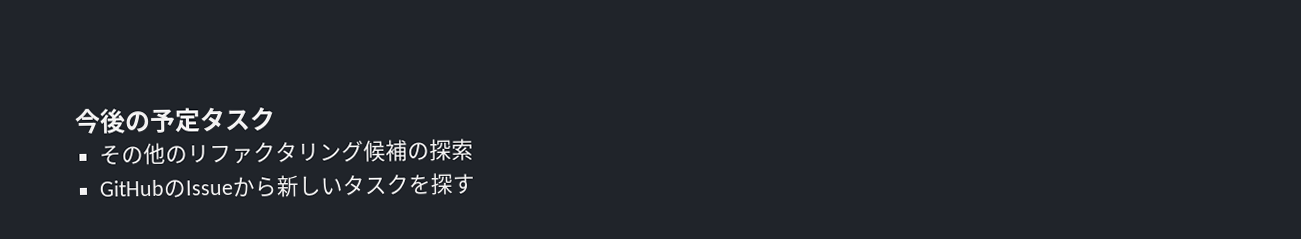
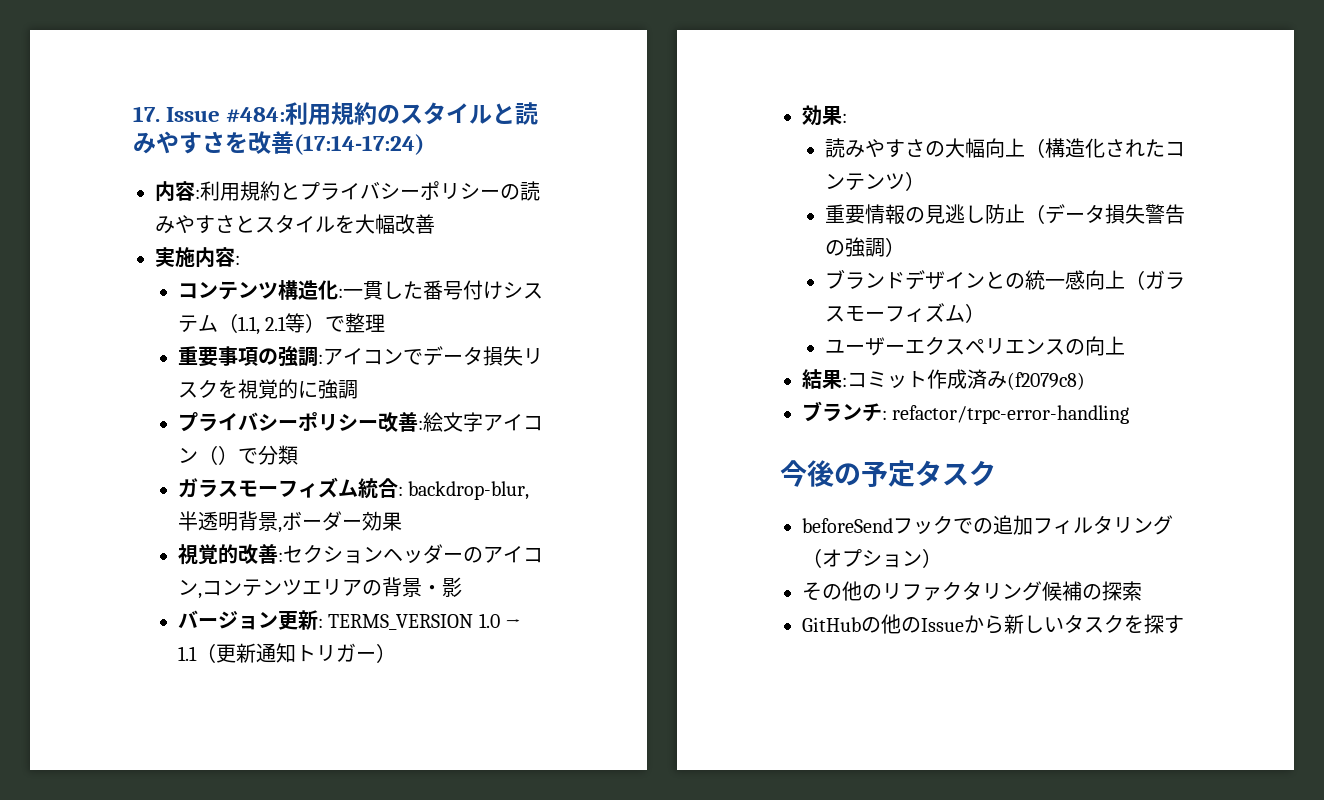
+ 17. Issue #484:利用規約のスタイルと読みやすさを改善(17:14-17:24)
+ 内容:利用規約とプライバシーポリシーの読みやすさとスタイルを大幅改善
+ 実施内容:
+ コンテンツ構造化:一貫した番号付けシステム（1.1, 2.1等）で整理
+ 重要事項の強調:アイコンでデータ損失リスクを視覚的に強調
+ プライバシーポリシー改善:絵文字アイコン（）で分類
+ ガラスモーフィズム統合: backdrop-blur,半透明背景,ボーダー効果
+ 視覚的改善:セクションヘッダーのアイコン,コンテンツエリアの背景・影
+ バージョン更新: TERMS_VERSION 1.0 → 1.1（更新通知トリガー）
+ 効果:
+ 読みやすさの大幅向上（構造化されたコンテンツ）
+ 重要情報の見逃し防止（データ損失警告の強調）
+ ブランドデザインとの統一感向上（ガラスモーフィズム）
+ ユーザーエクスペリエンスの向上
+ 結果:コミット作成済み(f2079c8)
+ ブランチ: refactor/trpc-error-handling
  今後の予定タスク
+ beforeSendフックでの追加フィルタリング（オプション）
- GitHubのIssueから新しいタスクを探す
+ GitHubの他のIssueから新しいタスクを探す

